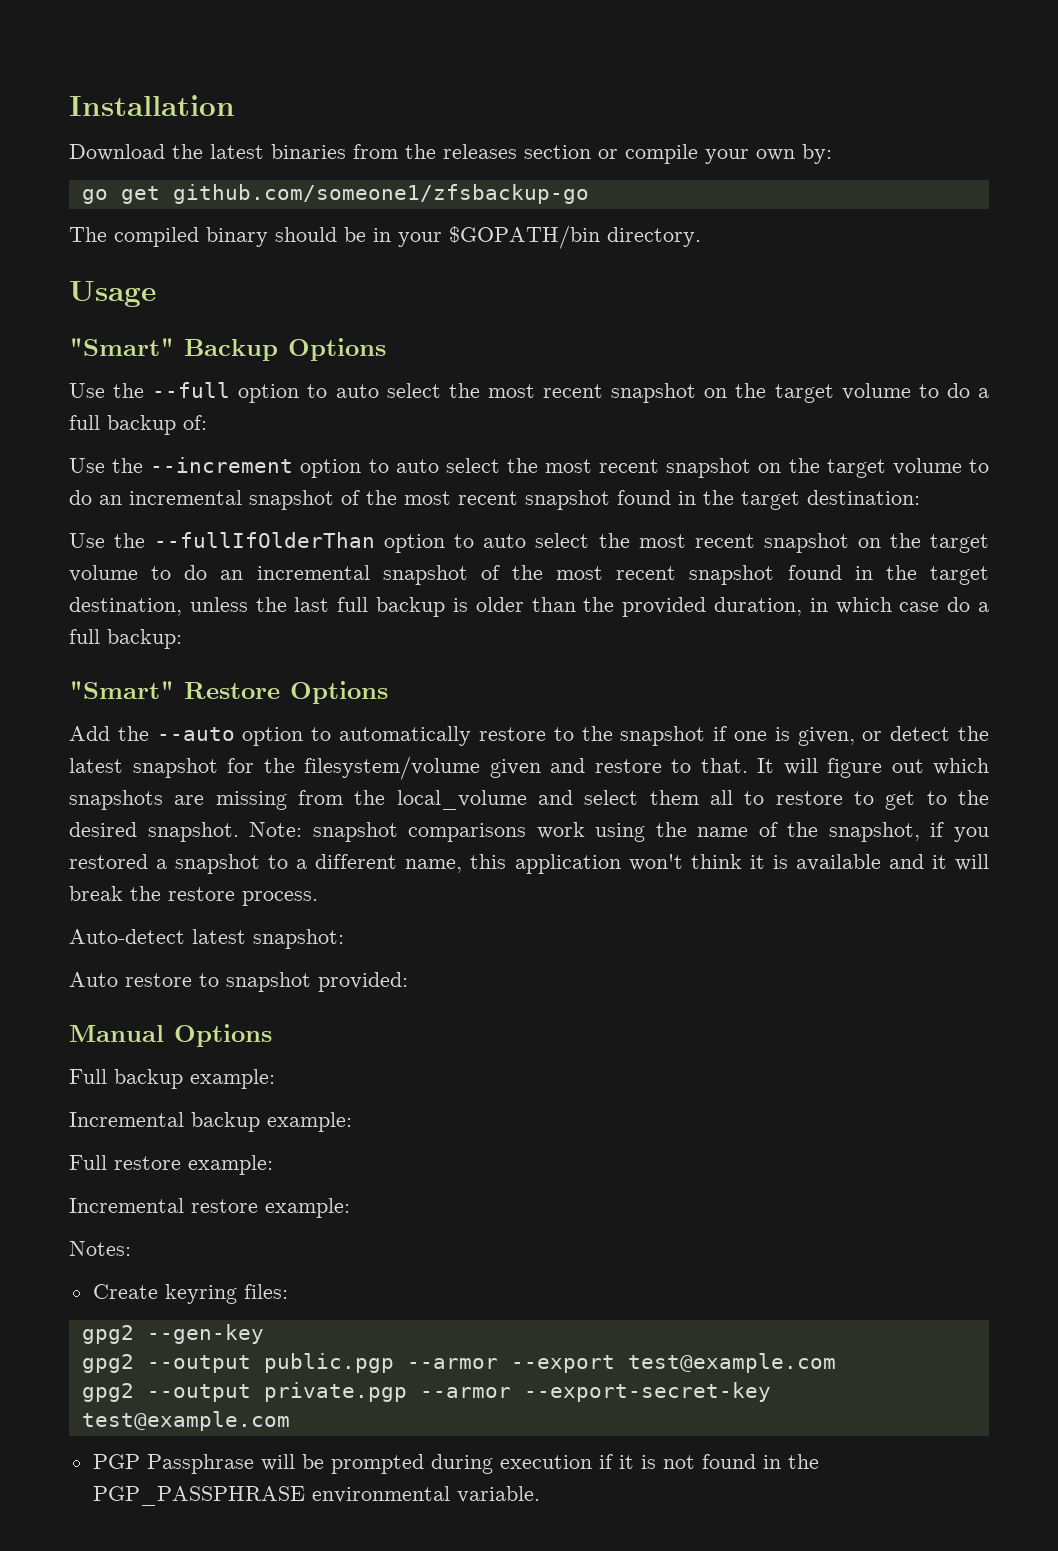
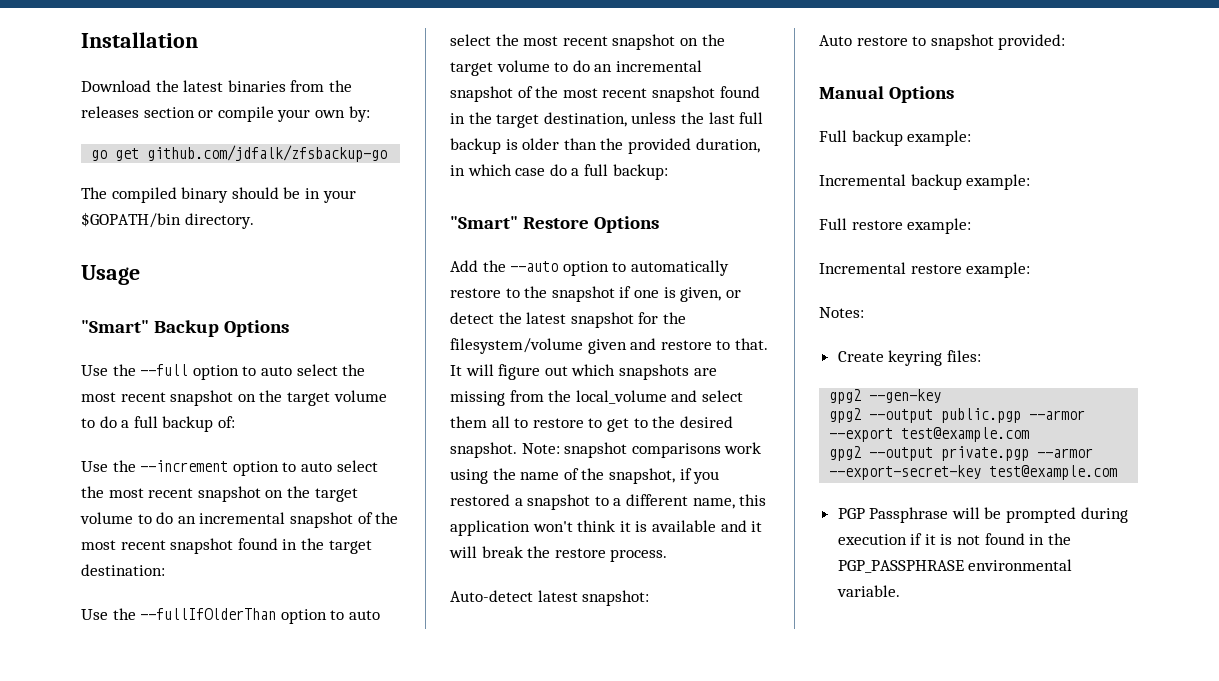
- go get github.com/someone1/zfsbackup-go
+ go get github.com/jdfalk/zfsbackup-go

